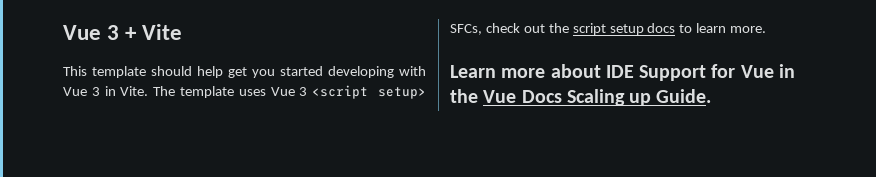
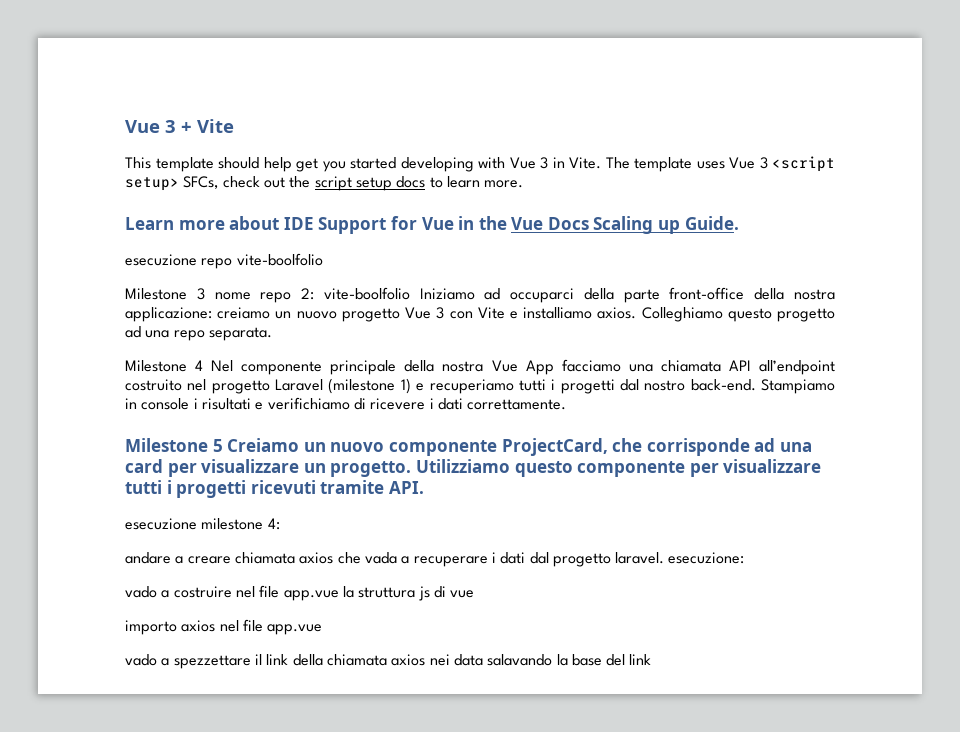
+ esecuzione repo vite-boolfolio
+ Milestone 3 nome repo 2: vite-boolfolio Iniziamo ad occuparci della parte front-office della nostra applicazione: creiamo un nuovo progetto Vue 3 con Vite e installiamo axios. Colleghiamo questo progetto ad una repo separata.
+ Milestone 4 Nel componente principale della nostra Vue App facciamo una chiamata API all’endpoint costruito nel progetto Laravel (milestone 1) e recuperiamo tutti i progetti dal nostro back-end. Stampiamo in console i risultati e verifichiamo di ricevere i dati correttamente.
+ Milestone 5 Creiamo un nuovo componente ProjectCard, che corrisponde ad una card per visualizzare un progetto. Utilizziamo questo componente per visualizzare tutti i progetti ricevuti tramite API.
+ esecuzione milestone 4:
+ andare a creare chiamata axios che vada a recuperare i dati dal progetto laravel. esecuzione:
+ vado a costruire nel file app.vue la struttura js di vue
+ importo axios nel file app.vue
+ vado a spezzettare il link della chiamata axios nei data salavando la base del link

